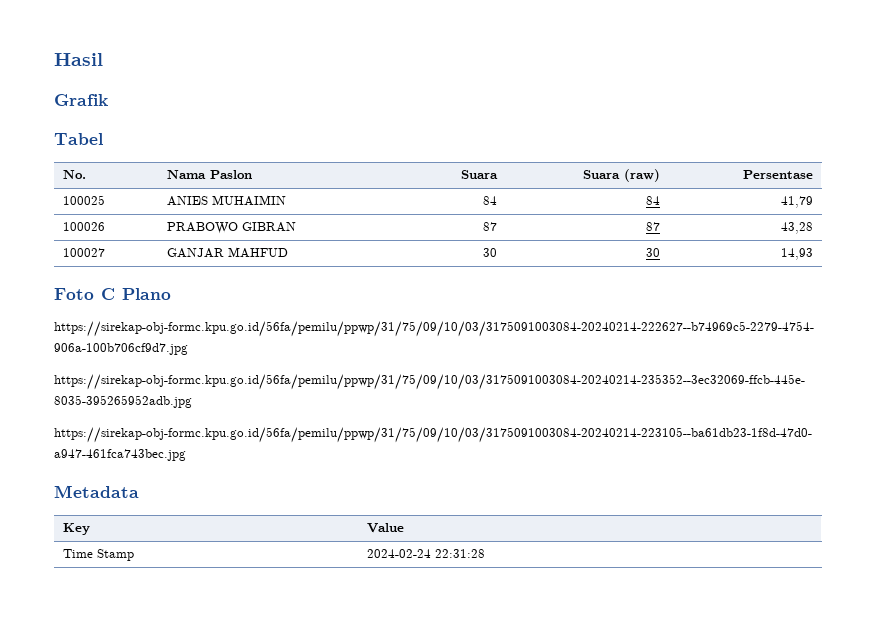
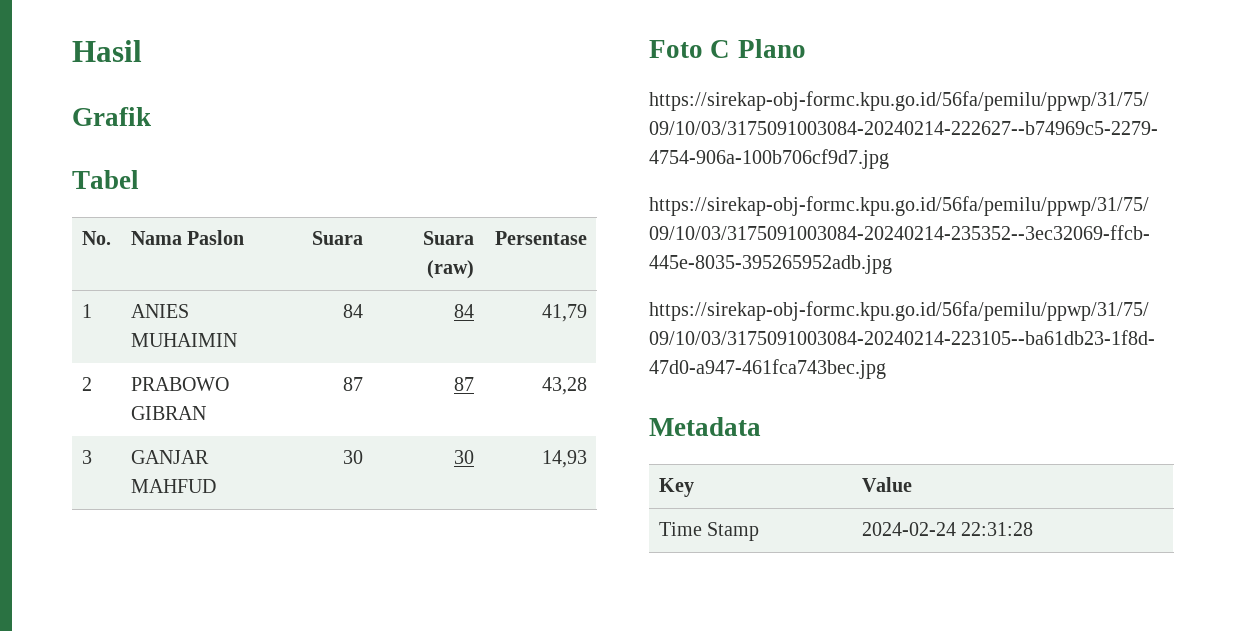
- 100025 | ANIES MUHAIMIN | 84 | 84 | 41,79
+ 1 | ANIES MUHAIMIN | 84 | 84 | 41,79
- 100026 | PRABOWO GIBRAN | 87 | 87 | 43,28
+ 2 | PRABOWO GIBRAN | 87 | 87 | 43,28
- 100027 | GANJAR MAHFUD | 30 | 30 | 14,93
+ 3 | GANJAR MAHFUD | 30 | 30 | 14,93

